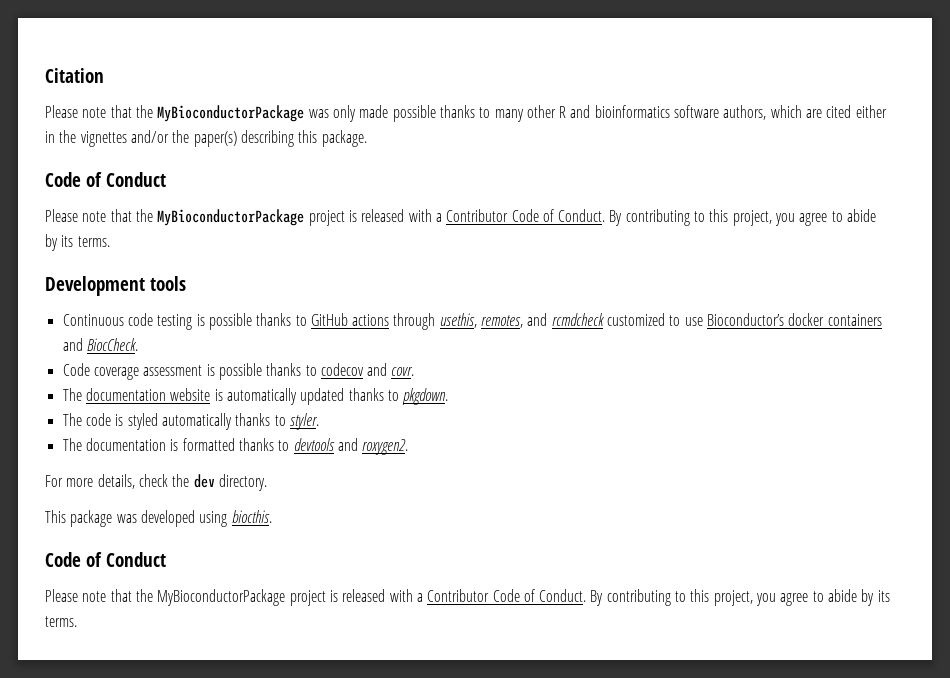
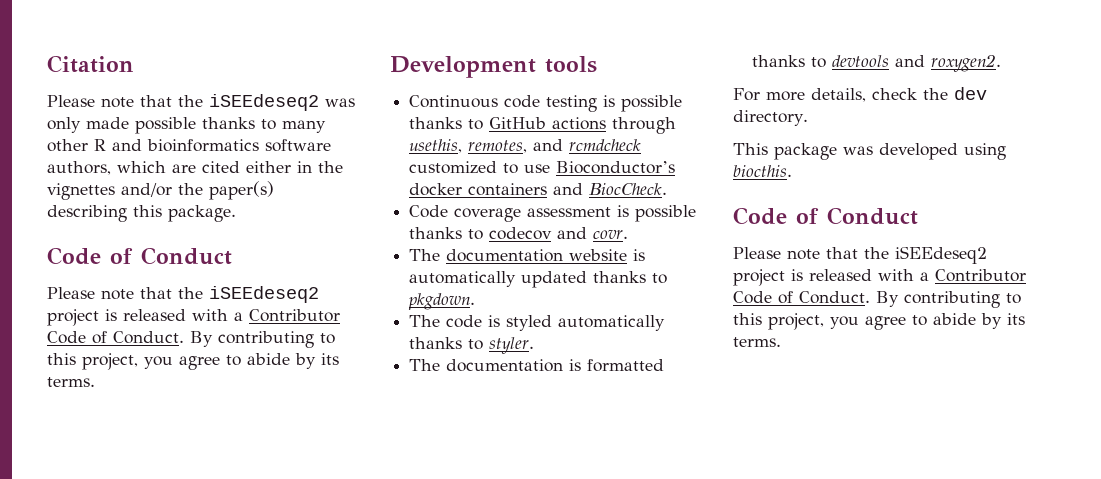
- Please note that the MyBioconductorPackage was only made possible thanks to many other R and bioinformatics software authors, which are cited either in the vignettes and/or the paper(s) describing this package.
+ Please note that the iSEEdeseq2 was only made possible thanks to many other R and bioinformatics software authors, which are cited either in the vignettes and/or the paper(s) describing this package.
  Code of Conduct
- Please note that the MyBioconductorPackage project is released with a Contributor Code of Conduct.
+ Please note that the iSEEdeseq2 project is released with a Contributor Code of Conduct.
  This package was developed using biocthis.
  Code of Conduct
- Please note that the MyBioconductorPackage project is released with a Contributor Code of Conduct.
+ Please note that the iSEEdeseq2 project is released with a Contributor Code of Conduct.

